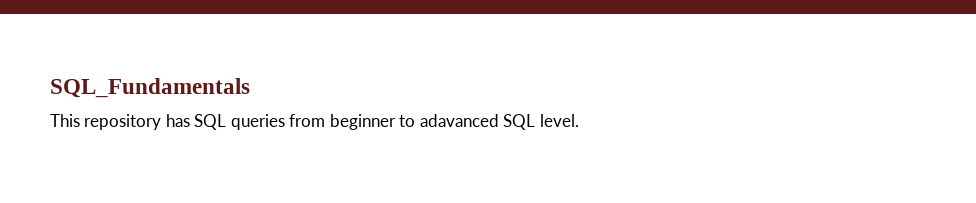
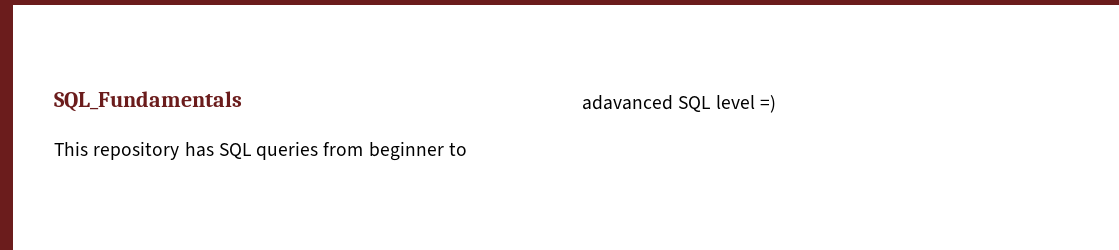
- This repository has SQL queries from beginner to adavanced SQL level.
+ This repository has SQL queries from beginner to adavanced SQL level =)

